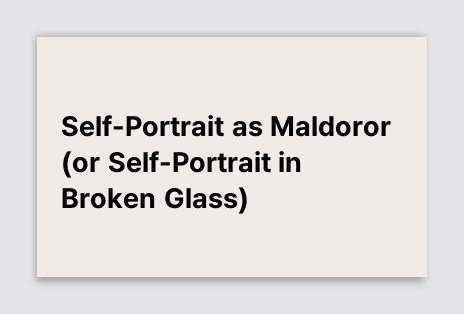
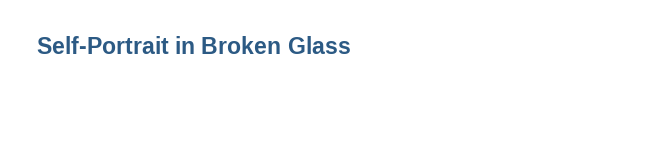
- Self-Portrait as Maldoror (or Self-Portrait in Broken Glass)
+ Self-Portrait in Broken Glass

